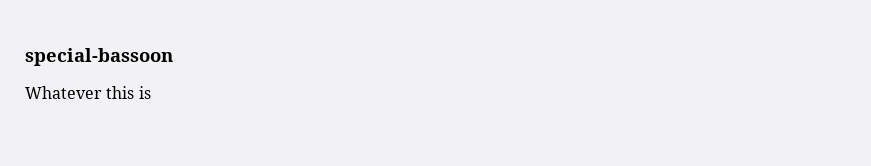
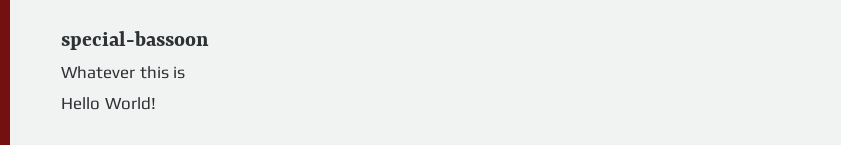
+ Hello World!

